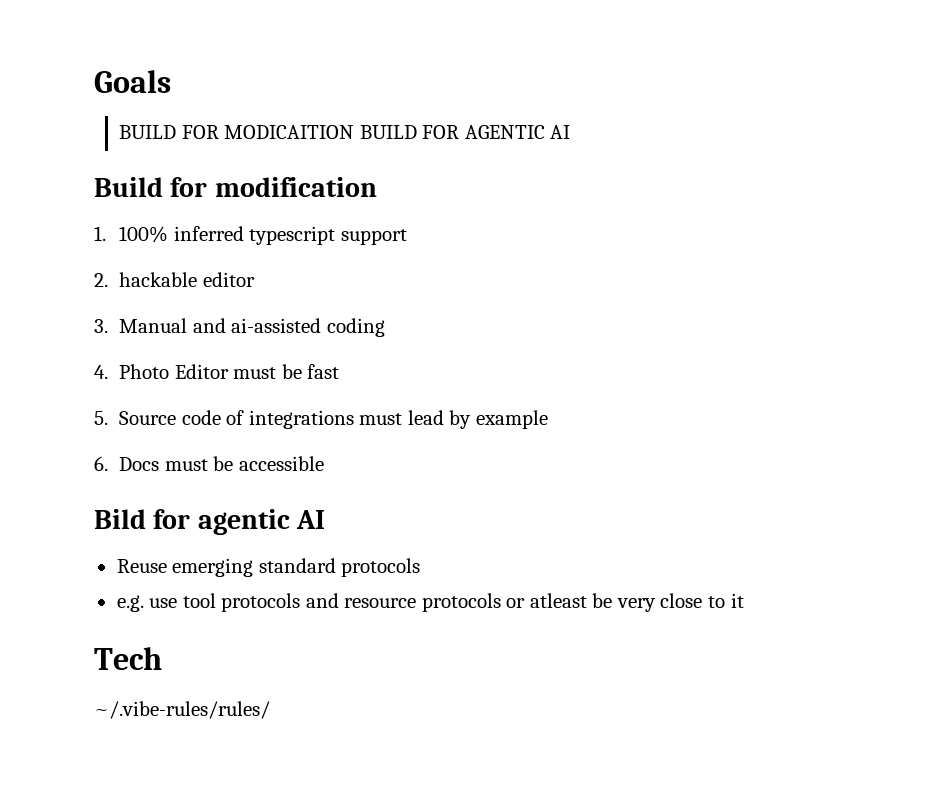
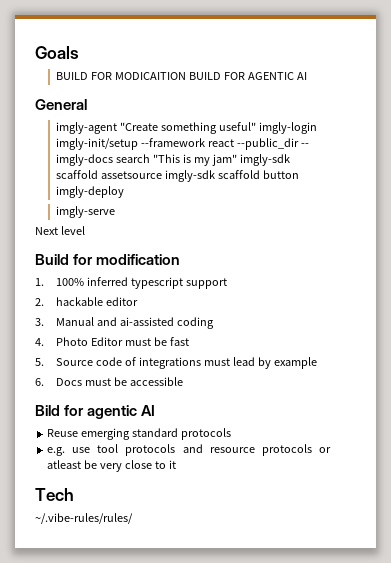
+ General
+ imgly-agent "Create something useful" imgly-login imgly-init/setup --framework react --public_dir -- imgly-docs search "This is my jam" imgly-sdk scaffold assetsource imgly-sdk scaffold button imgly-deploy
+ imgly-serve
+ Next level

